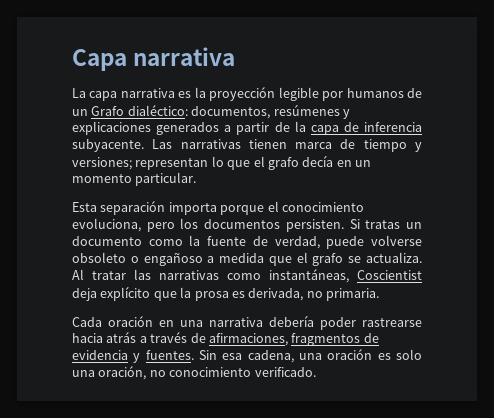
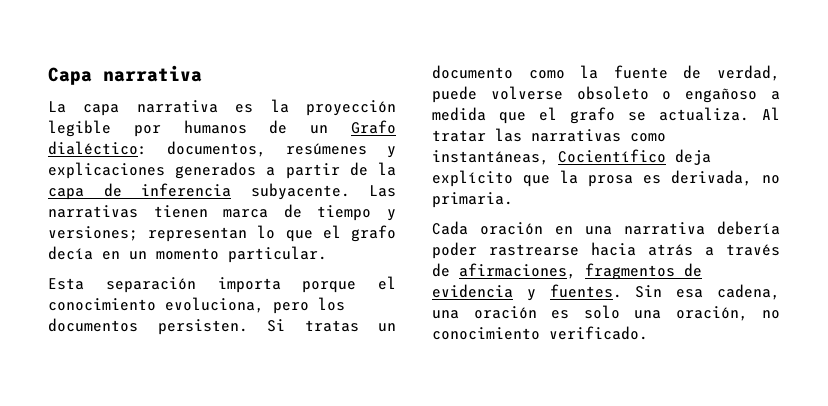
- Al tratar las narrativas como instantáneas, Coscientist deja explícito que la prosa es derivada, no primaria.
+ Al tratar las narrativas como instantáneas, Cocientífico deja explícito que la prosa es derivada, no primaria.

